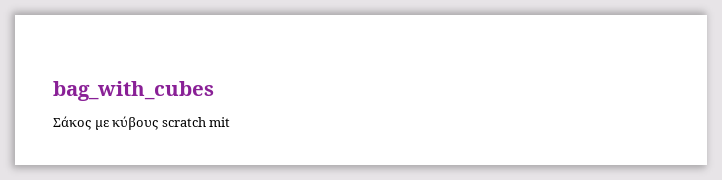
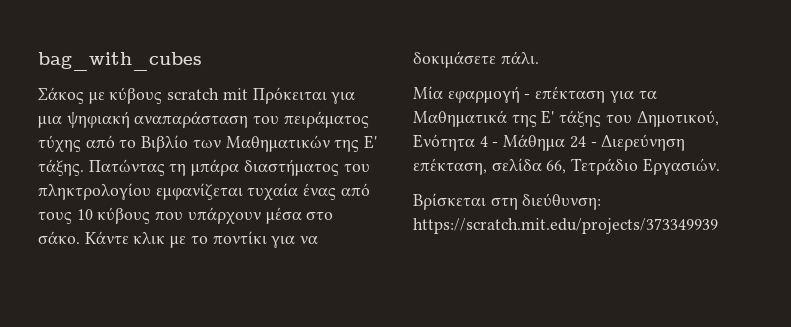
- Σάκος με κύβους scratch mit
+ Σάκος με κύβους scratch mit Πρόκειται για μια ψηφιακή αναπαράσταση του πειράματος τύχης από το Βιβλίο των Μαθηματικών της Ε' τάξης. Πατώντας τη μπάρα διαστήματος του πληκτρολογίου εμφανίζεται τυχαία ένας από τους 10 κύβους που υπάρχουν μέσα στο σάκο. Κάντε κλικ με το ποντίκι για να δοκιμάσετε πάλι.
+ Μία εφαρμογή - επέκταση για τα Μαθηματικά της Ε' τάξης του Δημοτικού, Ενότητα 4 - Μάθημα 24 - Διερεύνηση επέκταση, σελίδα 66, Τετράδιο Εργασιών.
+ Βρίσκεται στη διεύθυνση: https://scratch.mit.edu/projects/373349939

